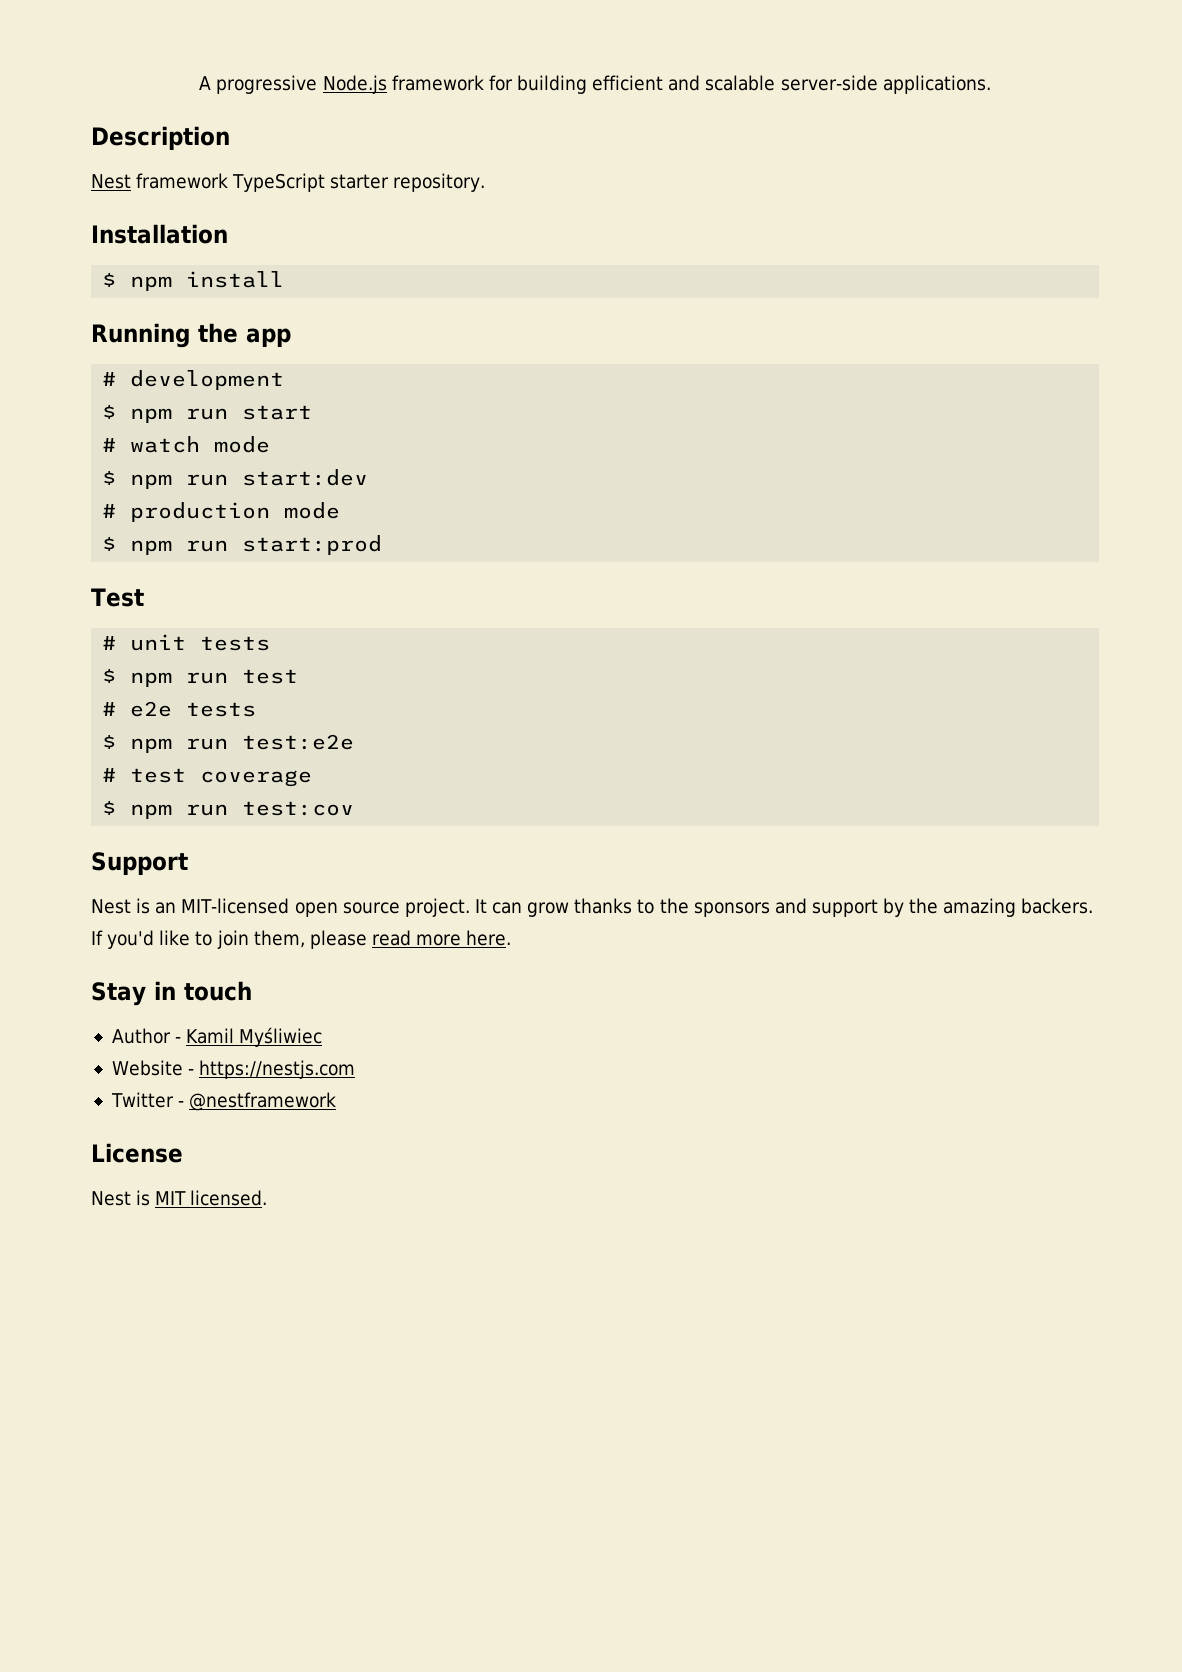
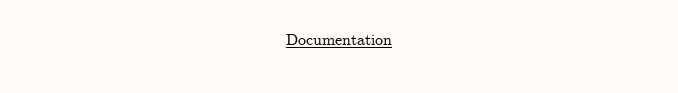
- A progressive Node.js framework for building efficient and scalable server-side applications.
- Description
- Nest framework TypeScript starter repository.
- Installation
- $ npm install
- Running the app
- # development
- $ npm run start
- # watch mode
- $ npm run start:dev
- # production mode
- $ npm run start:prod
- Test
- # unit tests
- $ npm run test
- # e2e tests
- $ npm run test:e2e
- # test coverage
- $ npm run test:cov
- Support
- Nest is an MIT-licensed open source project. It can grow thanks to the sponsors and support by the amazing backers. If you'd like to join them, please read more here.
- Stay in touch
- Author - Kamil Myśliwiec
- Website - https://nestjs.com
- Twitter - @nestframework
- License
- Nest is MIT licensed.
+ Documentation

